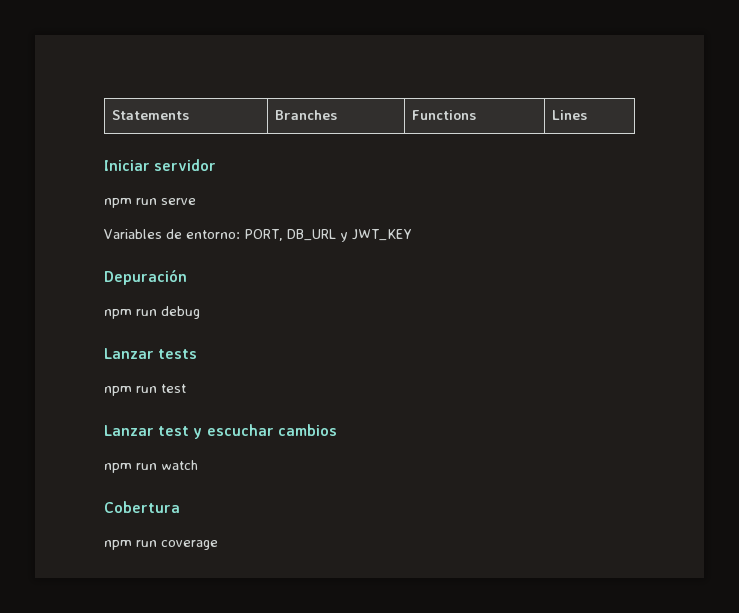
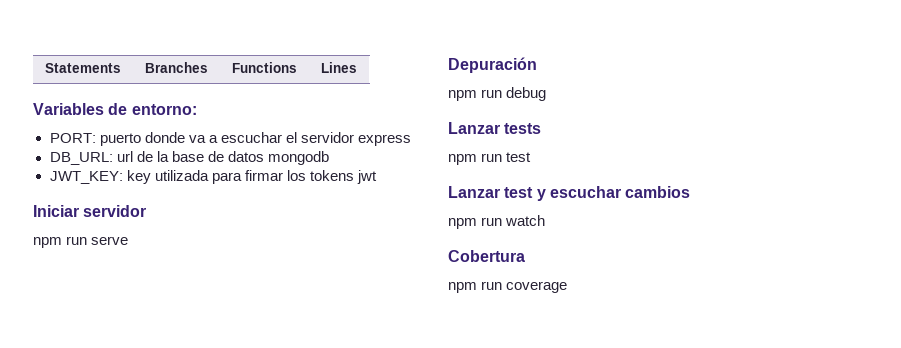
+ Variables de entorno:
+ PORT: puerto donde va a escuchar el servidor express
+ DB_URL: url de la base de datos mongodb
+ JWT_KEY: key utilizada para firmar los tokens jwt
- Variables de entorno: PORT, DB_URL y JWT_KEY

